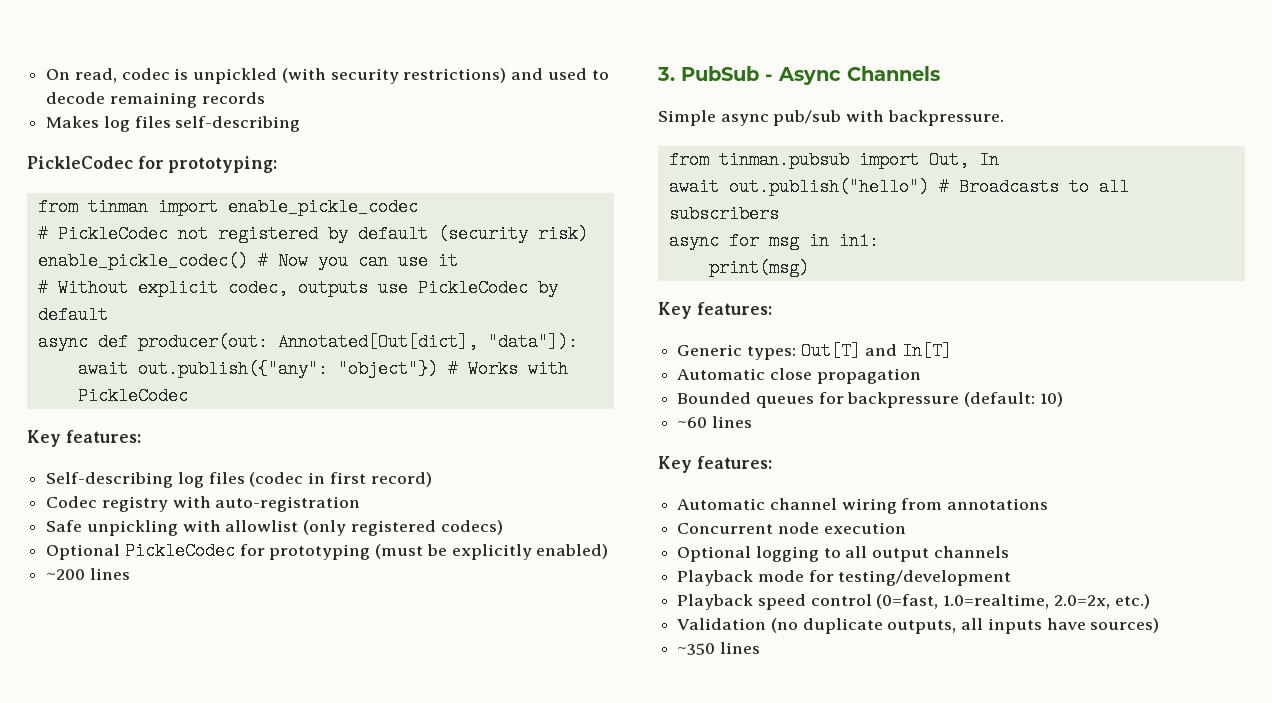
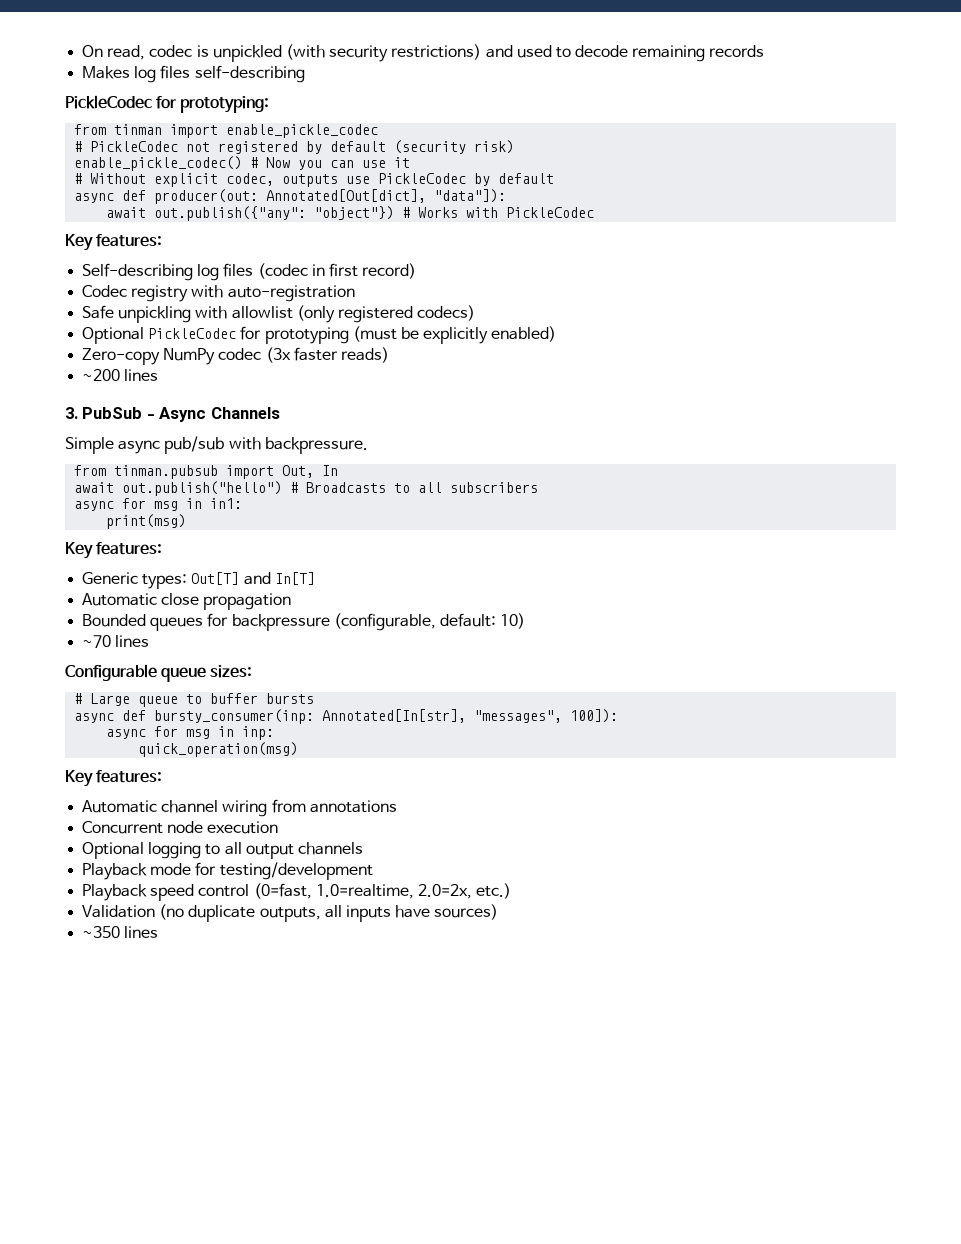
+ Zero-copy NumPy codec (3x faster reads)
- Bounded queues for backpressure (default: 10)
+ Bounded queues for backpressure (configurable, default: 10)
- ~60 lines
+ ~70 lines
+ Configurable queue sizes:
+ # Large queue to buffer bursts
+ async def bursty_consumer(inp: Annotated[In[str], "messages", 100]):
+ async for msg in inp:
+ quick_operation(msg)

